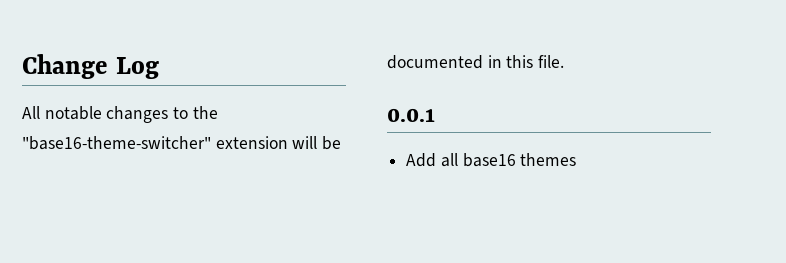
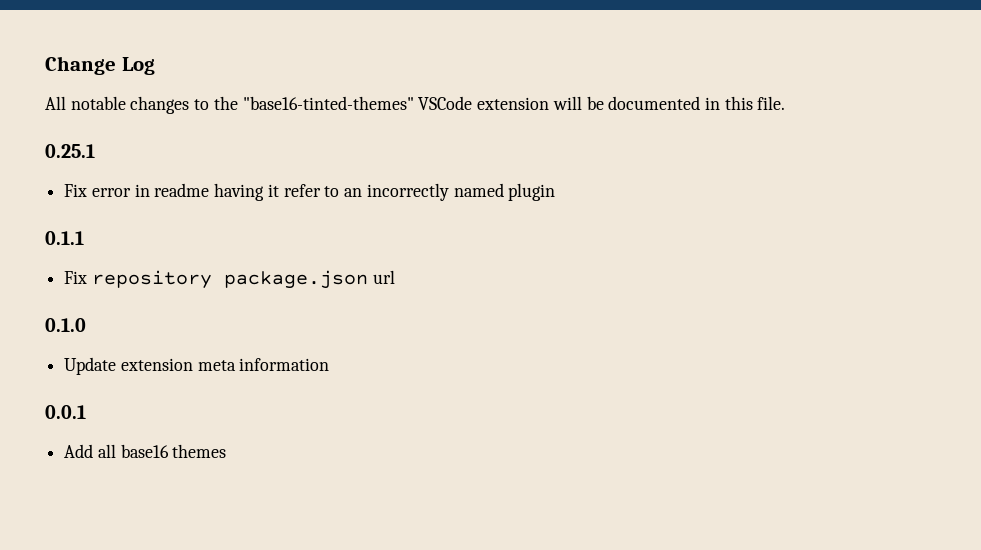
- All notable changes to the "base16-theme-switcher" extension will be documented in this file.
+ All notable changes to the "base16-tinted-themes" VSCode extension will be documented in this file.
+ 0.25.1
+ Fix error in readme having it refer to an incorrectly named plugin
+ 0.1.1
+ Fix repository package.json url
+ 0.1.0
+ Update extension meta information

